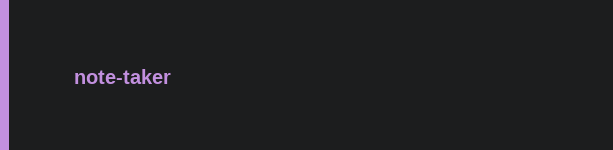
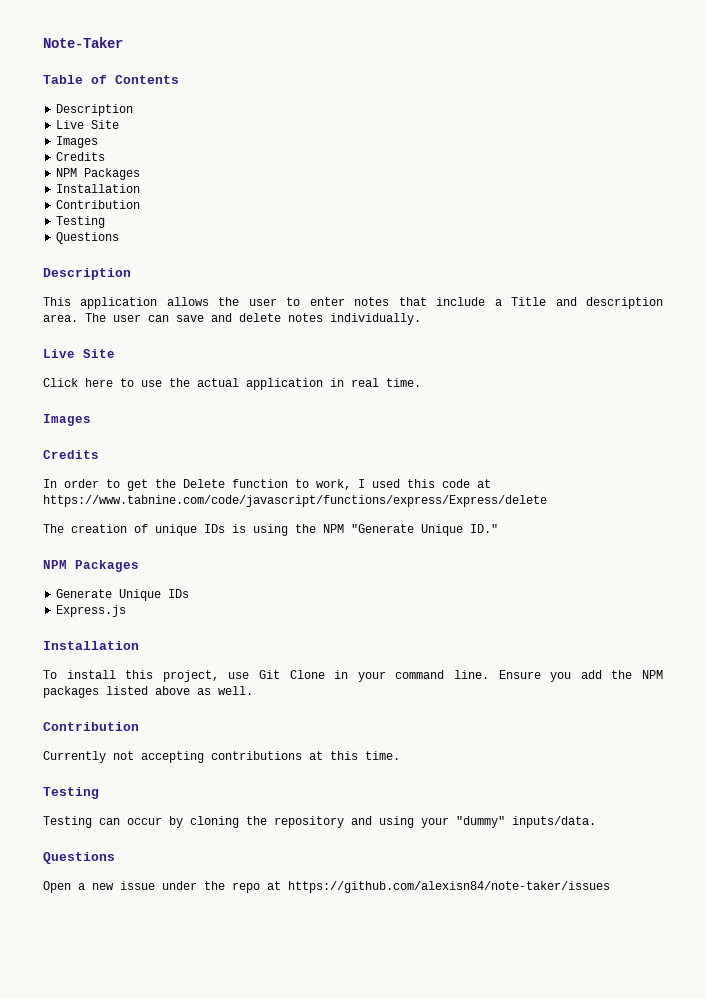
- note-taker
+ Note-Taker
+ Table of Contents
+ Description
+ Live Site
+ Images
+ Credits
+ NPM Packages
+ Installation
+ Contribution
+ Testing
+ Questions
+ Description
+ This application allows the user to enter notes that include a Title and description area. The user can save and delete notes individually.
+ Live Site
+ Click here to use the actual application in real time.
+ Images
+ Credits
+ In order to get the Delete function to work, I used this code at https://www.tabnine.com/code/javascript/functions/express/Express/delete
+ The creation of unique IDs is using the NPM "Generate Unique ID."
+ NPM Packages
+ Generate Unique IDs
+ Express.js
+ Installation
+ To install this project, use Git Clone in your command line. Ensure you add the NPM packages listed above as well.
+ Contribution
+ Currently not accepting contributions at this time.
+ Testing
+ Testing can occur by cloning the repository and using your "dummy" inputs/data.
+ Questions
+ Open a new issue under the repo at https://github.com/alexisn84/note-taker/issues

